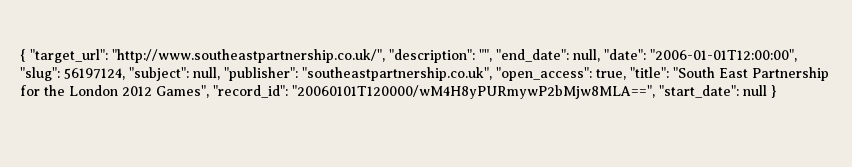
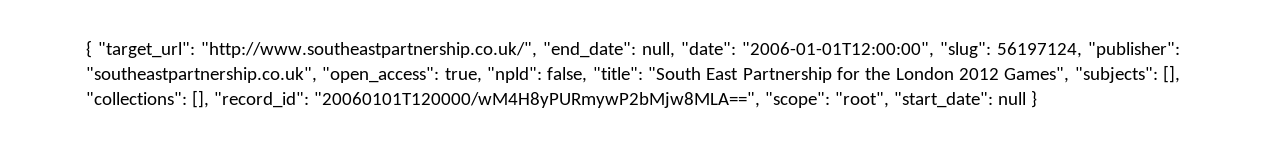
- { "target_url": "http://www.southeastpartnership.co.uk/", "description": "", "end_date": null, "date": "2006-01-01T12:00:00", "slug": 56197124, "subject": null, "publisher": "southeastpartnership.co.uk", "open_access": true, "title": "South East Partnership for the London 2012 Games", "record_id": "20060101T120000/wM4H8yPURmywP2bMjw8MLA==", "start_date": null }
+ { "target_url": "http://www.southeastpartnership.co.uk/", "end_date": null, "date": "2006-01-01T12:00:00", "slug": 56197124, "publisher": "southeastpartnership.co.uk", "open_access": true, "npld": false, "title": "South East Partnership for the London 2012 Games", "subjects": [], "collections": [], "record_id": "20060101T120000/wM4H8yPURmywP2bMjw8MLA==", "scope": "root", "start_date": null }

